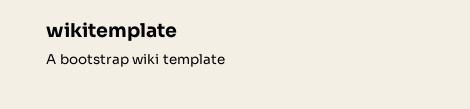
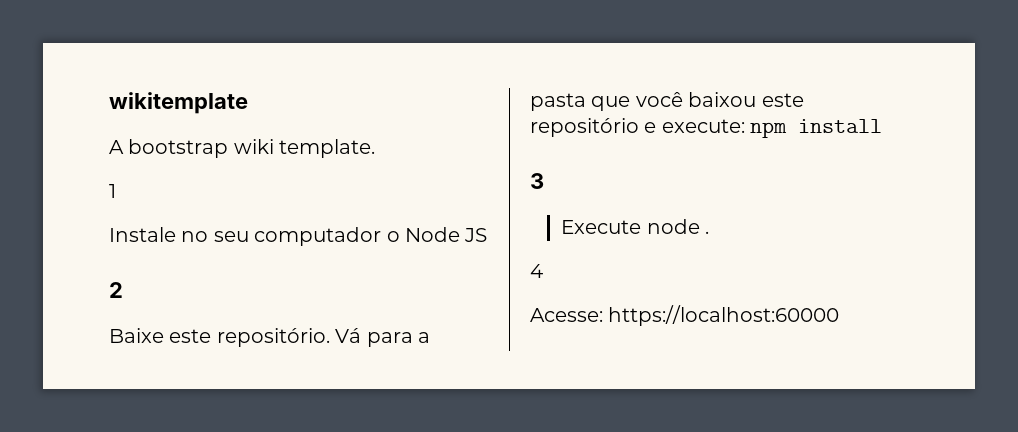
- A bootstrap wiki template
+ A bootstrap wiki template.
+ 1
+ Instale no seu computador o Node JS
+ 2
+ Baixe este repositório. Vá para a pasta que você baixou este repositório e execute: npm install
+ 3
+ Execute node .
+ 4
+ Acesse: https://localhost:60000

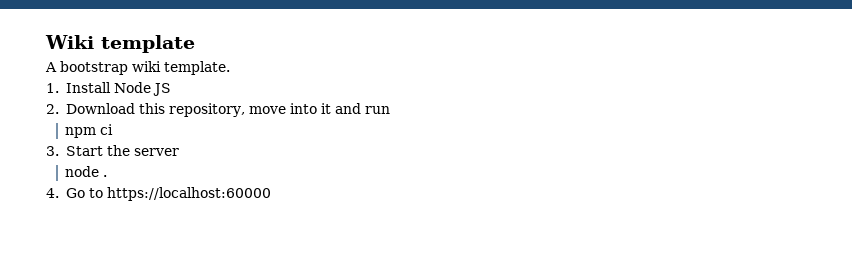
- wikitemplate
+ Wiki template
- 1
- Instale no seu computador o Node JS
- 2
- Baixe este repositório. Vá para a pasta que você baixou este repositório e execute: npm install
- 3
- Execute node .
+ 1. Install Node JS
+ 2. Download this repository, move into it and run
+ npm ci
+ 3. Start the server
+ node .
- 4
- Acesse: https://localhost:60000
+ 4. Go to https://localhost:60000

